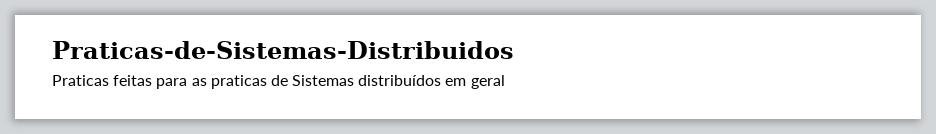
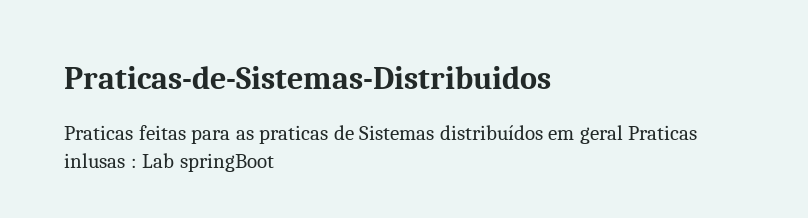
- Praticas feitas para as praticas de Sistemas distribuídos em geral
+ Praticas feitas para as praticas de Sistemas distribuídos em geral Praticas inlusas : Lab springBoot

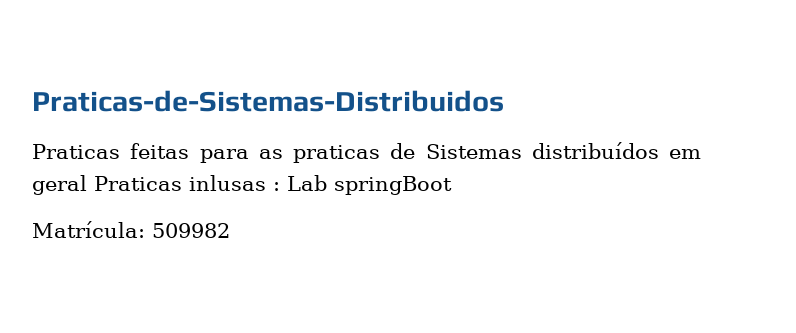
+ Matrícula: 509982

